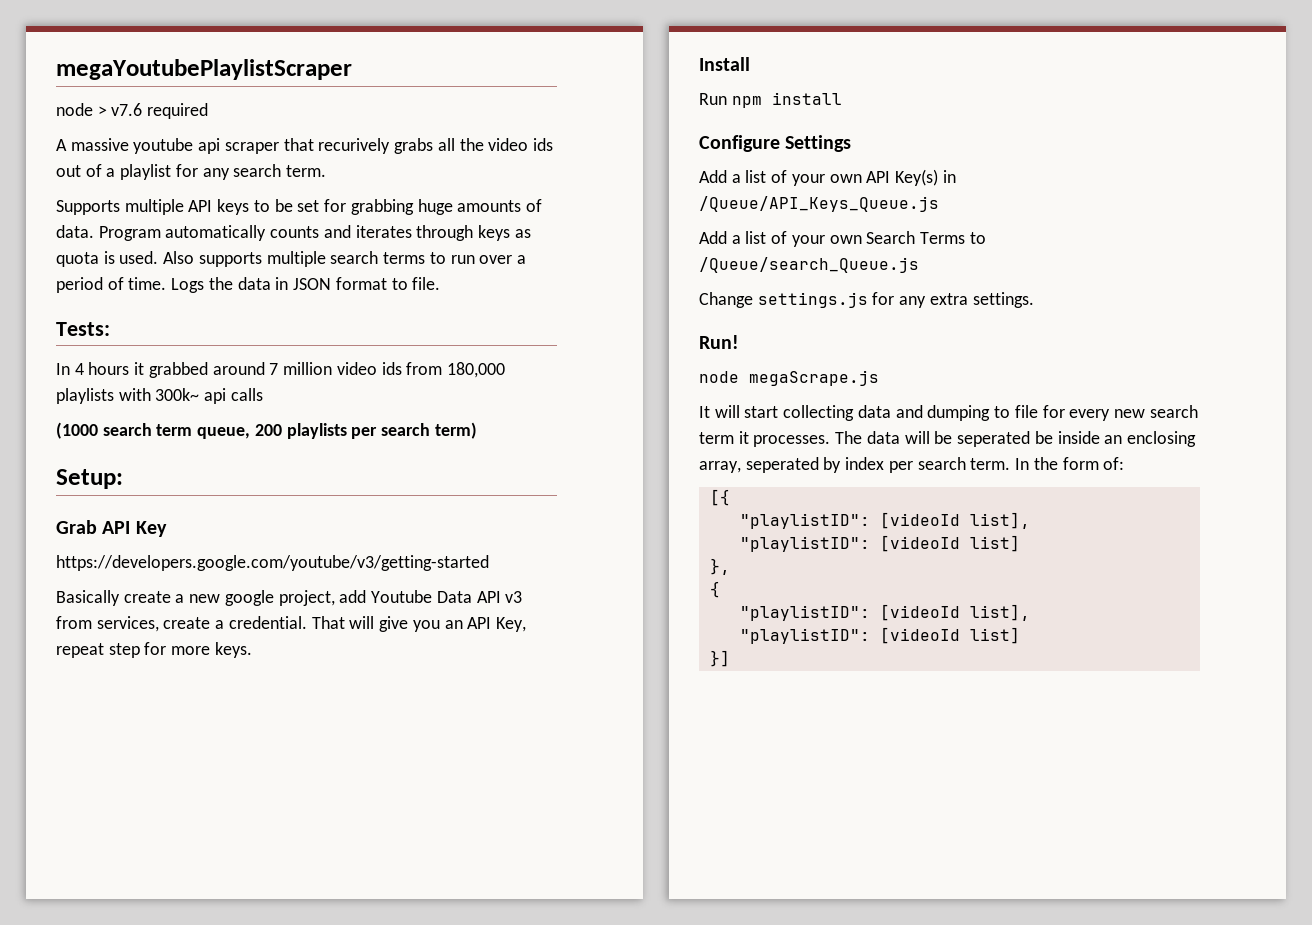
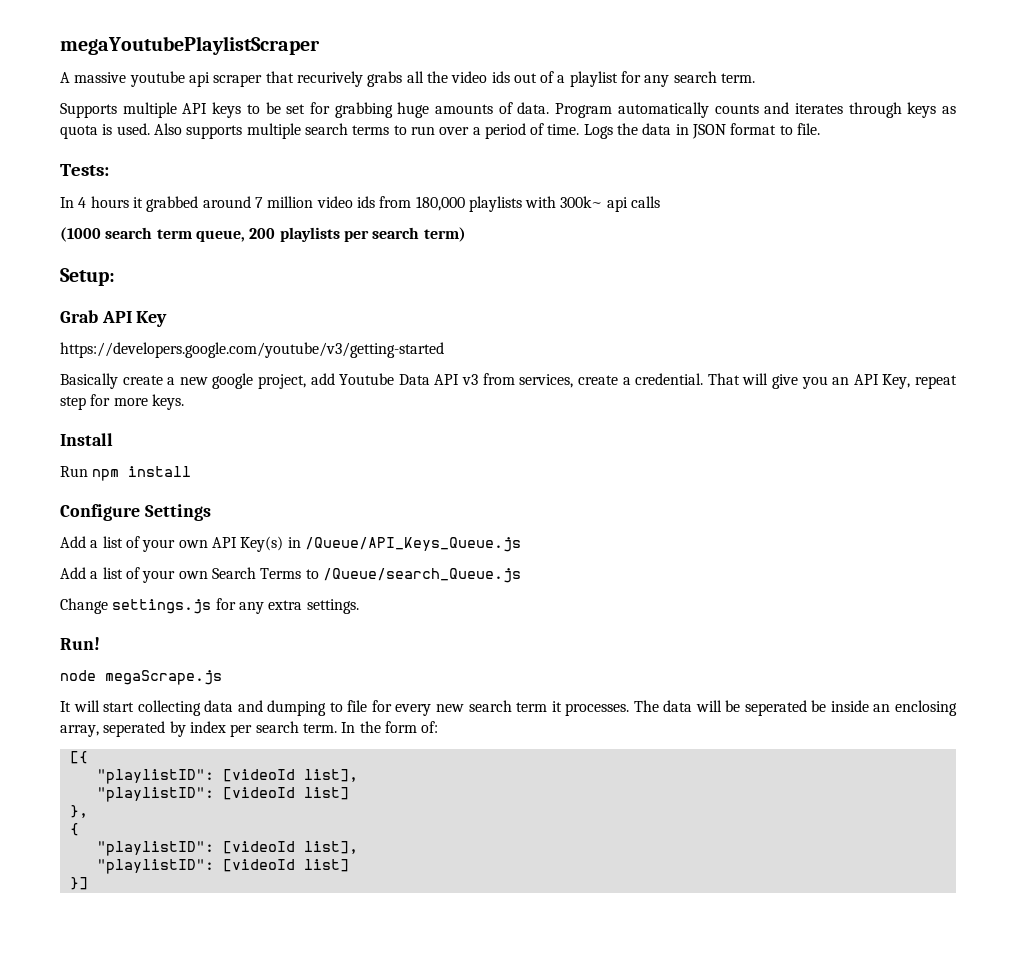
- node > v7.6 required

